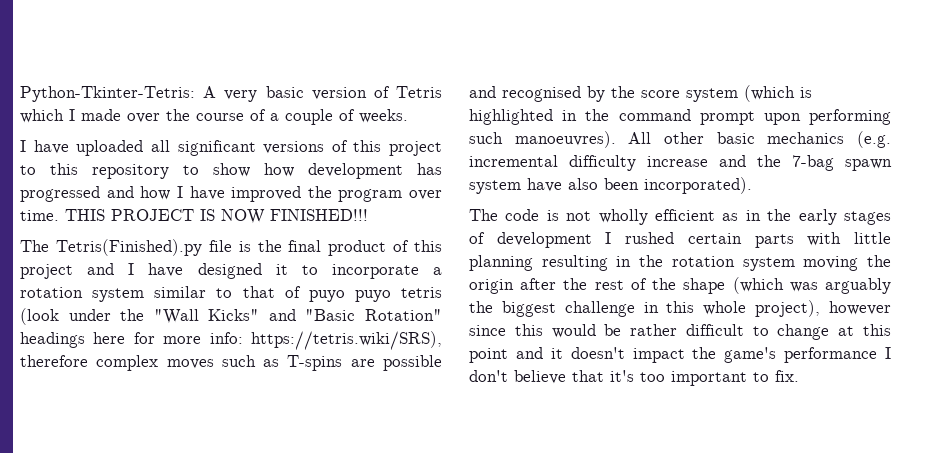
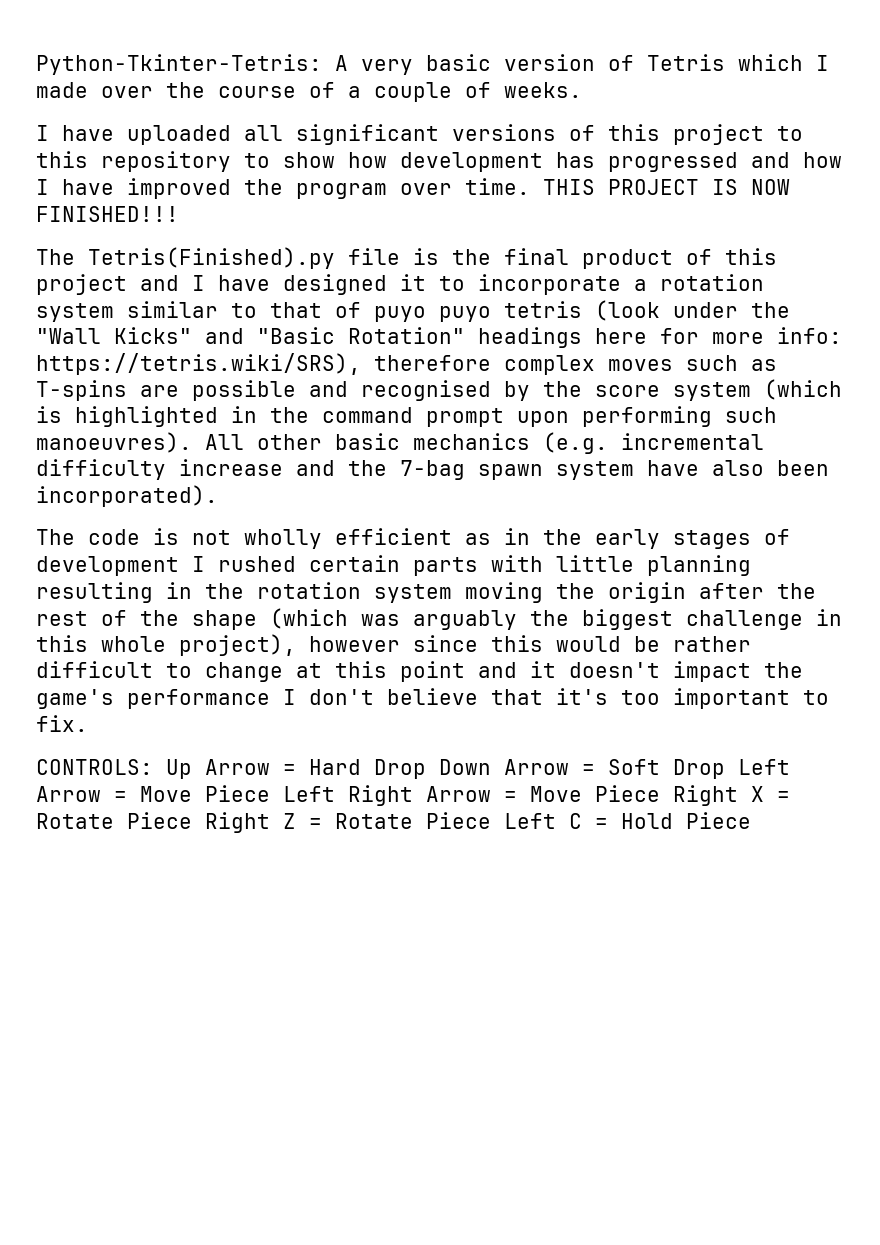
+ CONTROLS: Up Arrow = Hard Drop Down Arrow = Soft Drop Left Arrow = Move Piece Left Right Arrow = Move Piece Right X = Rotate Piece Right Z = Rotate Piece Left C = Hold Piece

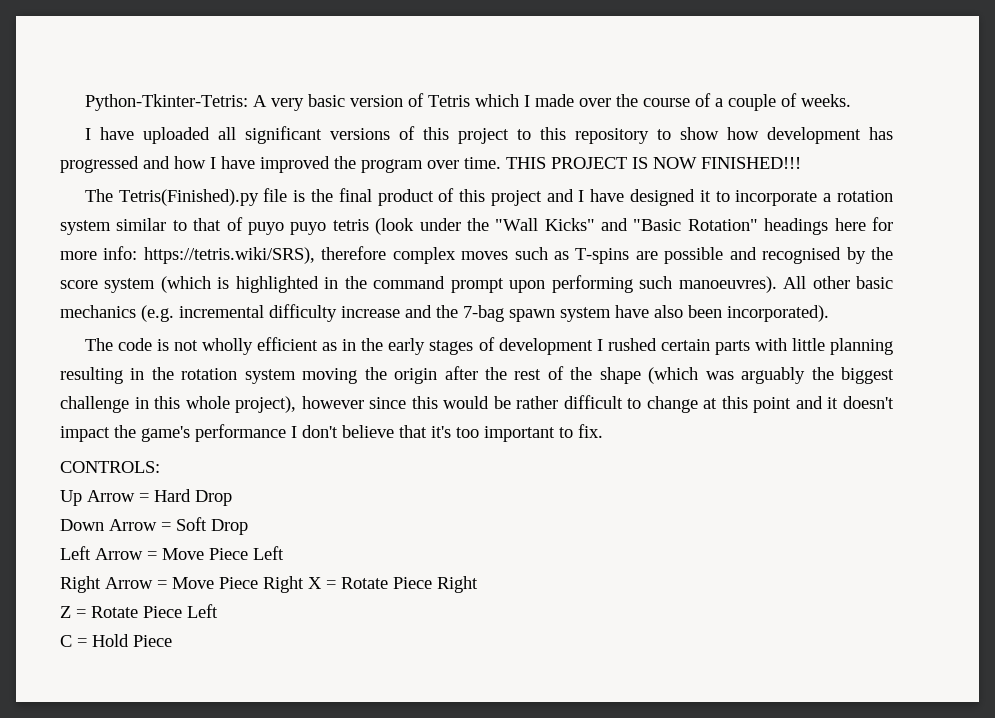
- CONTROLS: Up Arrow = Hard Drop Down Arrow = Soft Drop Left Arrow = Move Piece Left Right Arrow = Move Piece Right X = Rotate Piece Right Z = Rotate Piece Left C = Hold Piece
+ CONTROLS:
+ Up Arrow = Hard Drop
+ Down Arrow = Soft Drop
+ Left Arrow = Move Piece Left
+ Right Arrow = Move Piece Right X = Rotate Piece Right
+ Z = Rotate Piece Left
+ C = Hold Piece

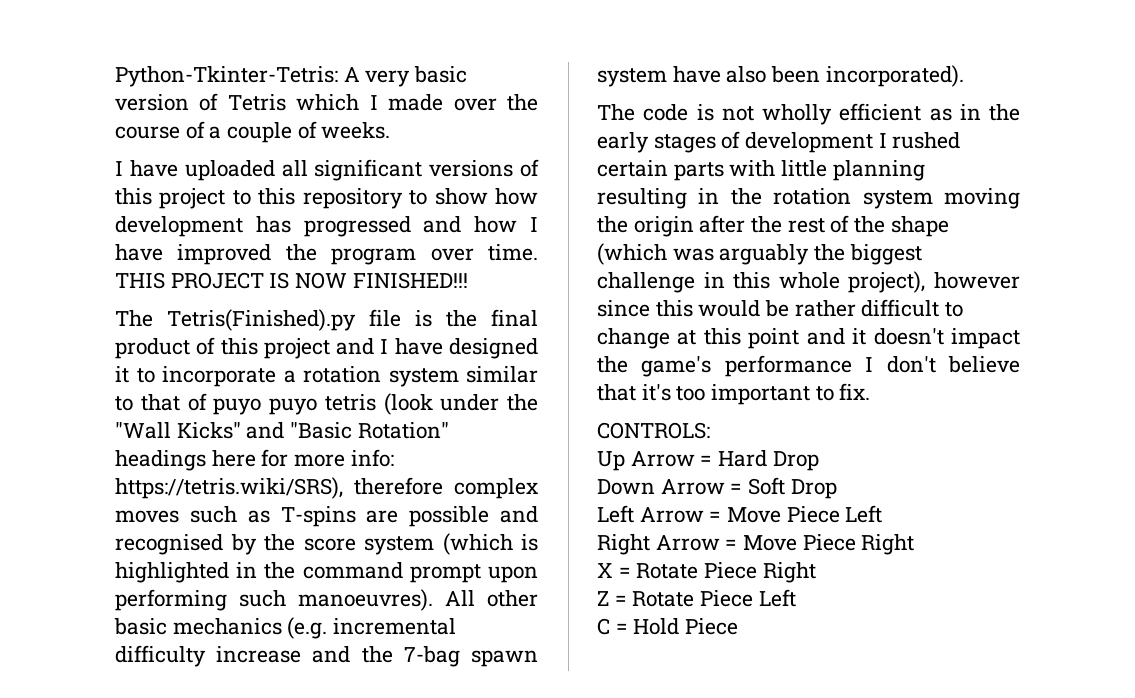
- Right Arrow = Move Piece Right X = Rotate Piece Right
+ Right Arrow = Move Piece Right
+ X = Rotate Piece Right

